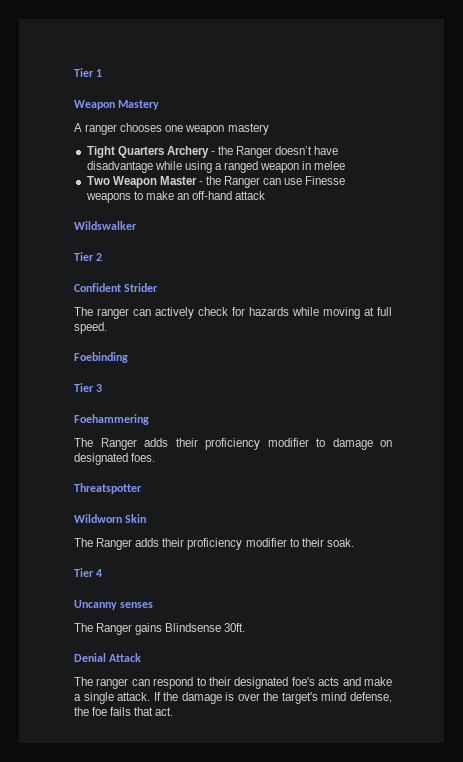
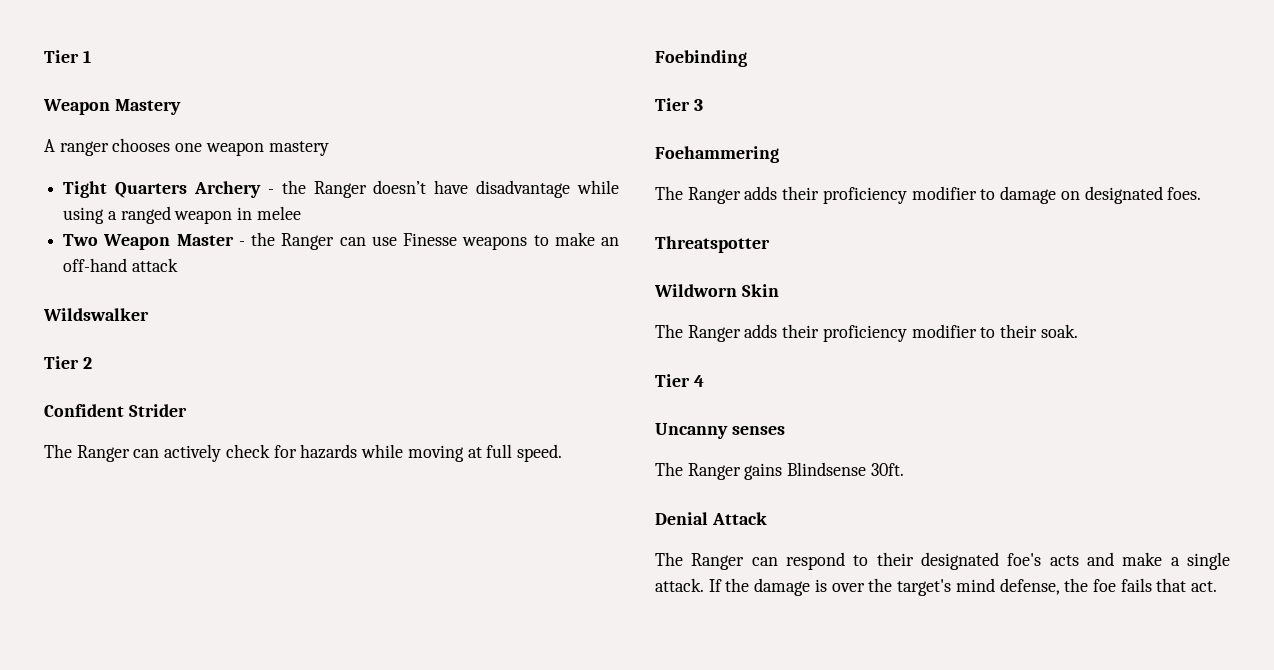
- The ranger can actively check for hazards while moving at full speed.
+ The Ranger can actively check for hazards while moving at full speed.
- The ranger can respond to their designated foe's acts and make a single attack.
+ The Ranger can respond to their designated foe's acts and make a single attack.

